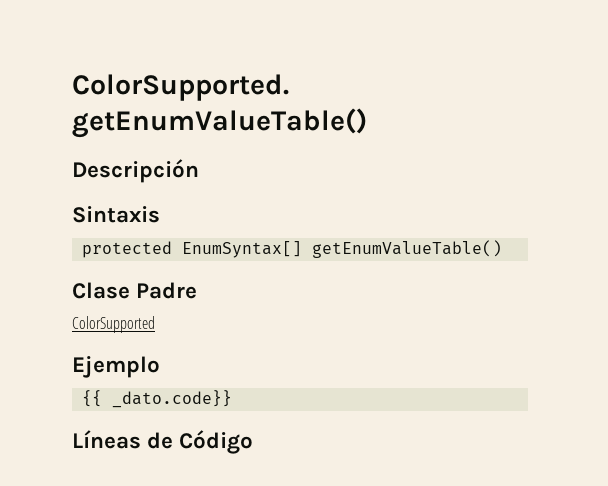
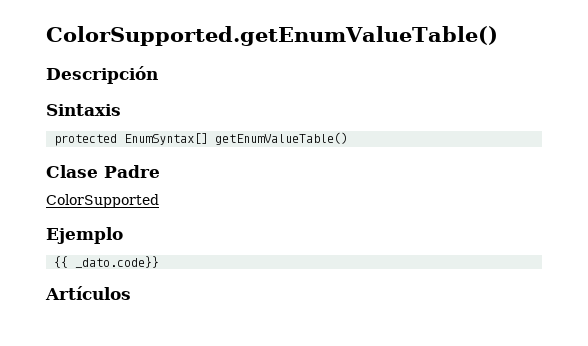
- Líneas de Código
+ Artículos

